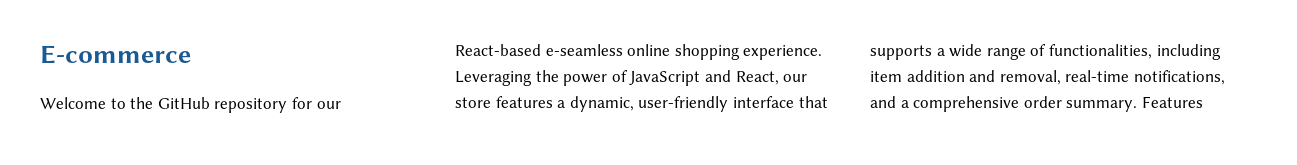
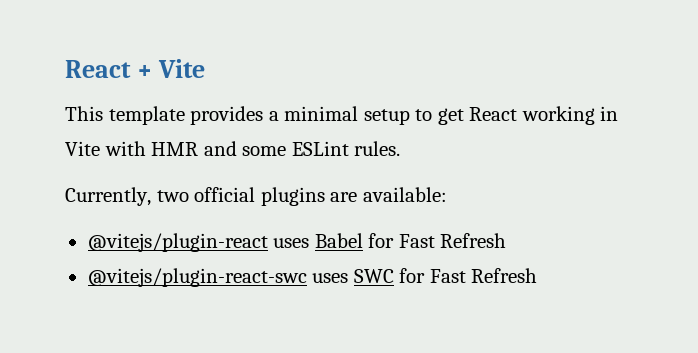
- E-commerce
- Welcome to the GitHub repository for our React-based e-seamless online shopping experience. Leveraging the power of JavaScript and React, our store features a dynamic, user-friendly interface that supports a wide range of functionalities, including item addition and removal, real-time notifications, and a comprehensive order summary. Features
+ React + Vite
+ This template provides a minimal setup to get React working in Vite with HMR and some ESLint rules.
+ Currently, two official plugins are available:
+ @vitejs/plugin-react uses Babel for Fast Refresh
+ @vitejs/plugin-react-swc uses SWC for Fast Refresh

